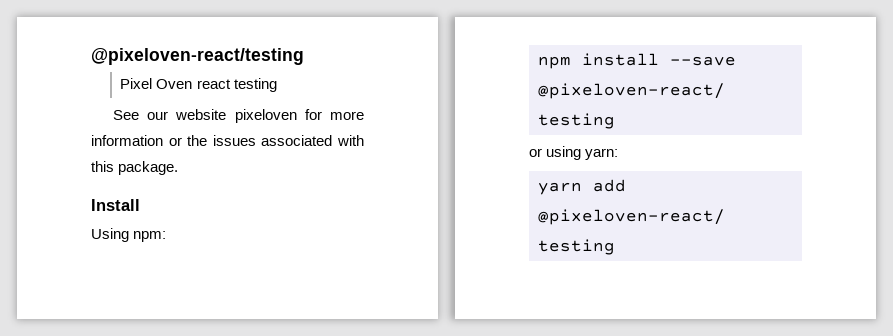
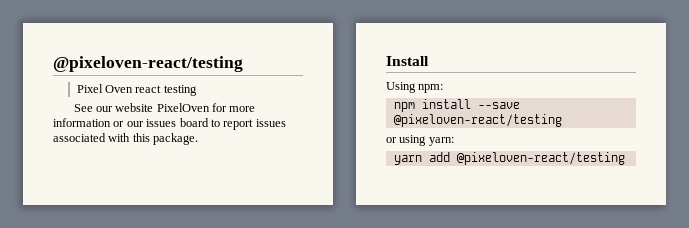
- See our website pixeloven for more information or the issues associated with this package.
+ See our website PixelOven for more information or our issues board to report issues associated with this package.

